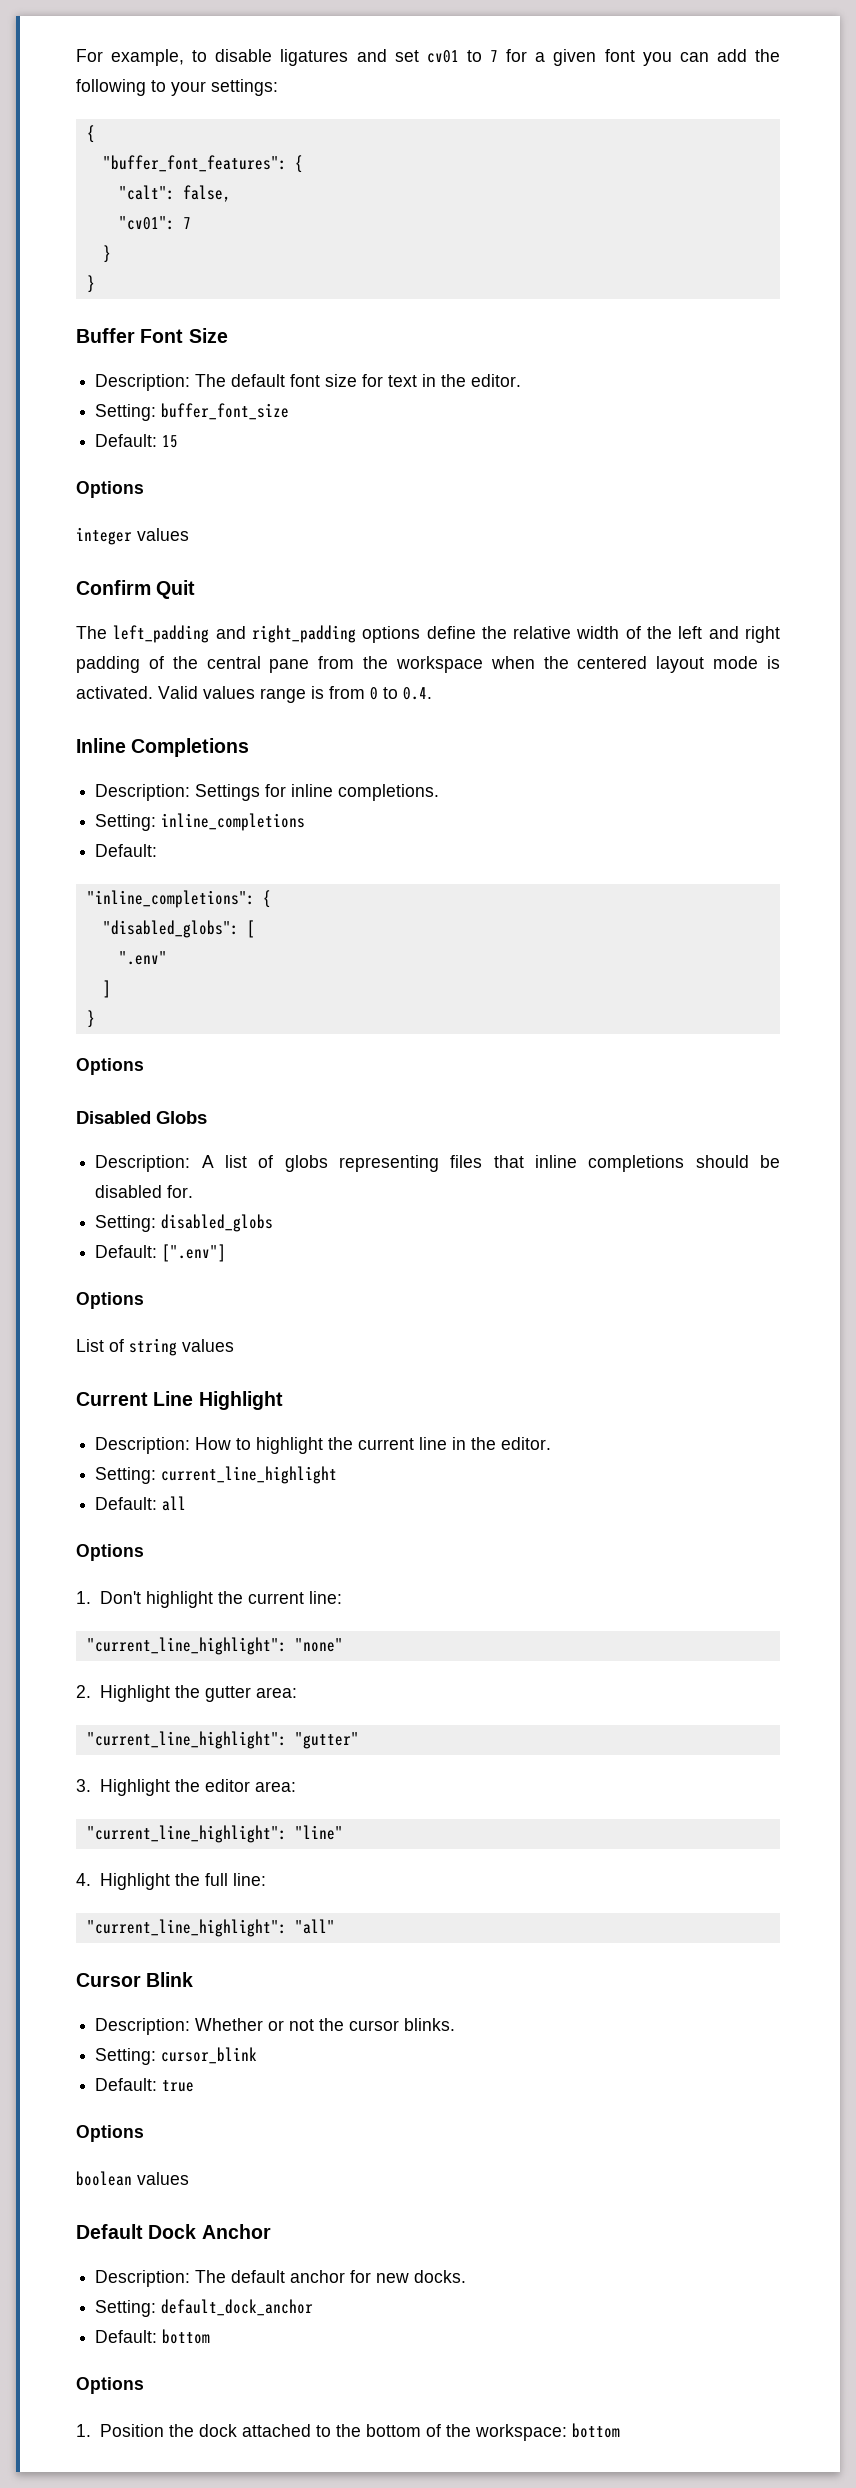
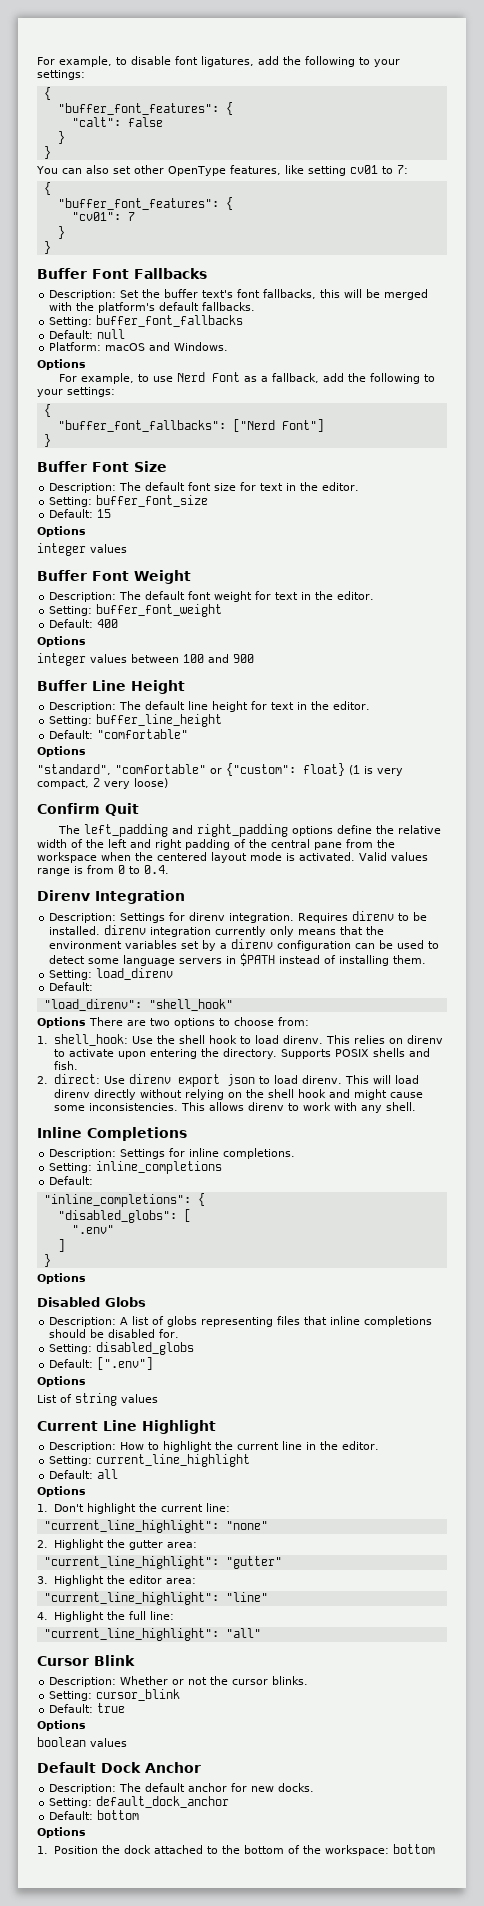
- For example, to disable ligatures and set cv01 to 7 for a given font you can add the following to your settings:
+ For example, to disable font ligatures, add the following to your settings:
- "calt": false,
+ "calt": false
+ }
+ }
+ You can also set other OpenType features, like setting cv01 to 7:
+ {
+ "buffer_font_features": {
  "cv01": 7
  }
+ }
+ Buffer Font Fallbacks
+ Description: Set the buffer text's font fallbacks, this will be merged with the platform's default fallbacks.
+ Setting: buffer_font_fallbacks
+ Default: null
+ Platform: macOS and Windows.
+ Options
+ For example, to use Nerd Font as a fallback, add the following to your settings:
+ {
+ "buffer_font_fallbacks": ["Nerd Font"]
+ Buffer Font Weight
+ Description: The default font weight for text in the editor.
+ Setting: buffer_font_weight
+ Default: 400
+ Options
+ integer values between 100 and 900
+ Buffer Line Height
+ Description: The default line height for text in the editor.
+ Setting: buffer_line_height
+ Default: "comfortable"
+ Options
+ "standard", "comfortable" or {"custom": float} (1 is very compact, 2 very loose)
+ Direnv Integration
+ Description: Settings for direnv integration. Requires direnv to be installed. direnv integration currently only means that the environment variables set by a direnv configuration can be used to detect some language servers in $PATH instead of installing them.
+ Setting: load_direnv
+ Default:
+ "load_direnv": "shell_hook"
+ Options There are two options to choose from:
+ 1. shell_hook: Use the shell hook to load direnv. This relies on direnv to activate upon entering the directory. Supports POSIX shells and fish.
+ 2. direct: Use direnv export json to load direnv. This will load direnv directly without relying on the shell hook and might cause some inconsistencies. This allows direnv to work with any shell.

